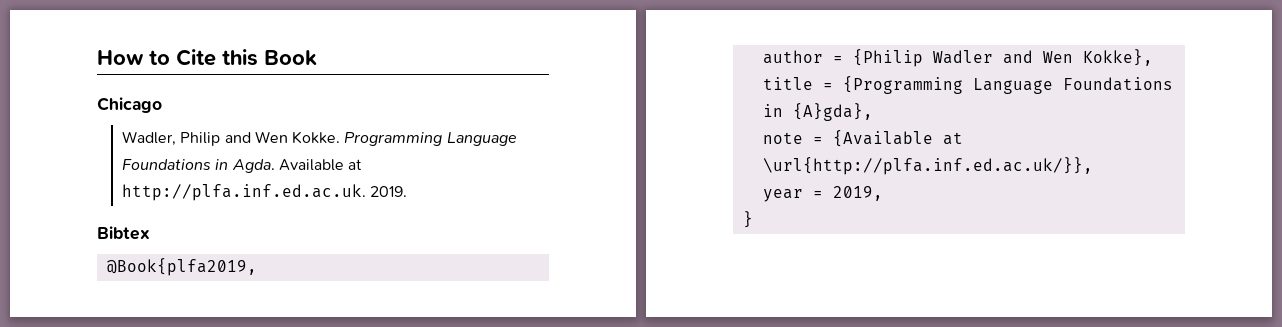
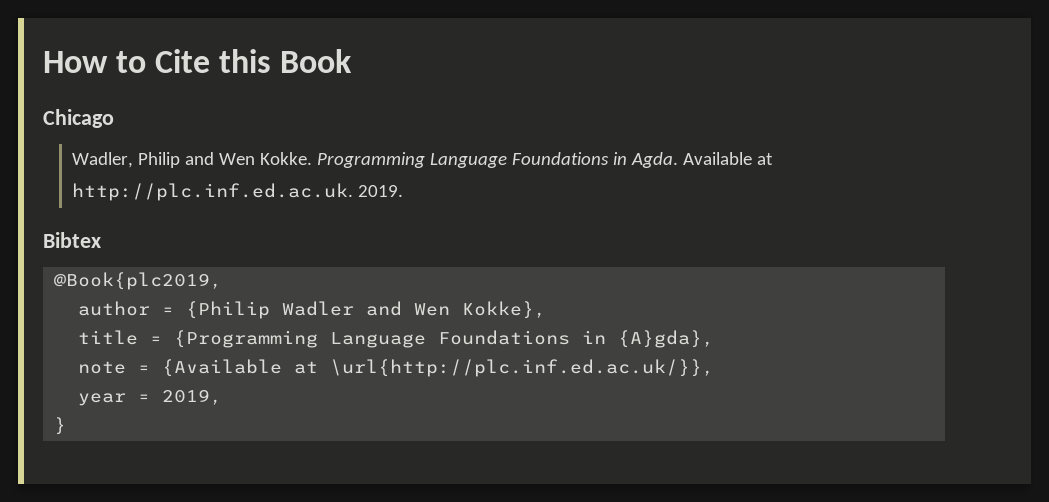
- Available at http://plfa.inf.ed.ac.uk. 2019.
+ Available at http://plc.inf.ed.ac.uk. 2019.
- @Book{plfa2019,
+ @Book{plc2019,
- note = {Available at \url{http://plfa.inf.ed.ac.uk/}},
+ note = {Available at \url{http://plc.inf.ed.ac.uk/}},

